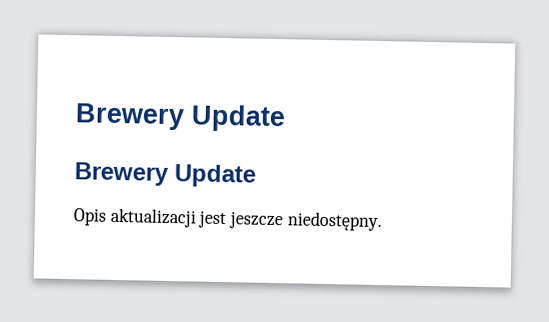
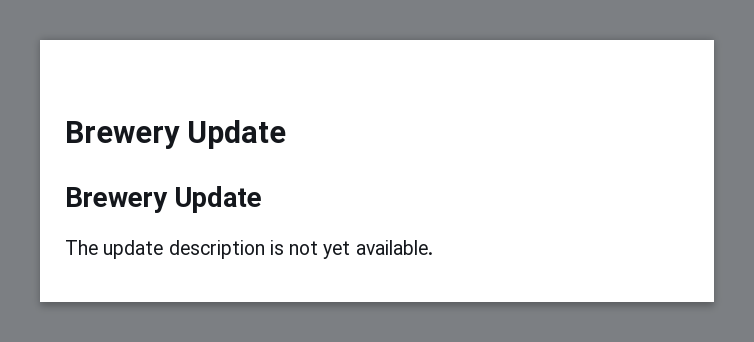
- Opis aktualizacji jest jeszcze niedostępny.
+ The update description is not yet available.

